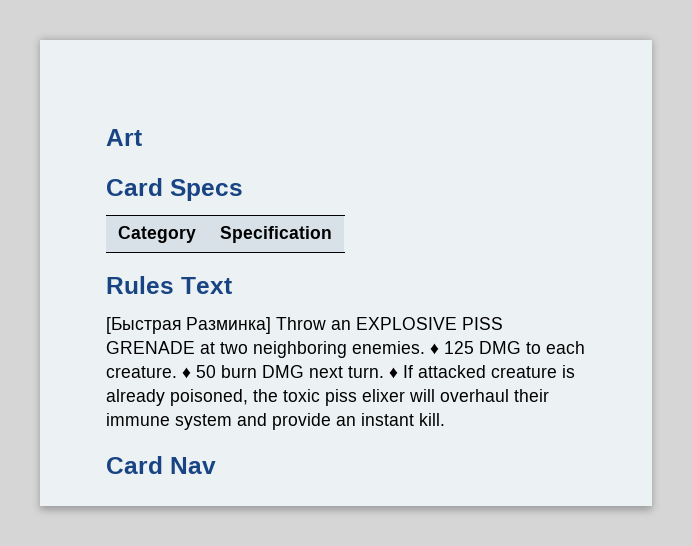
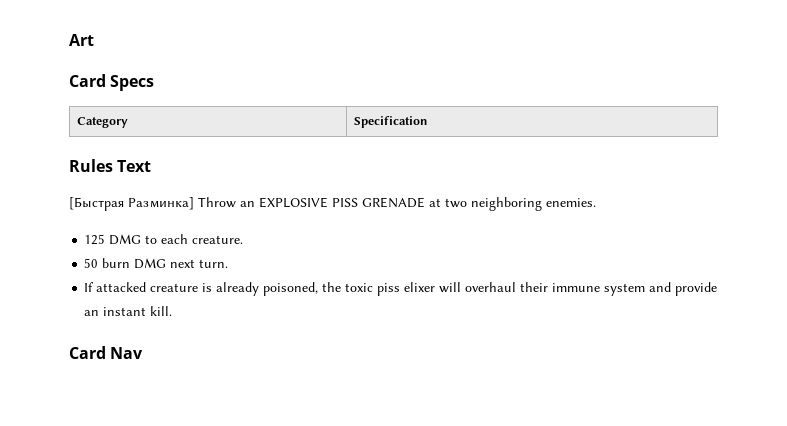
- [Быстрая Pазминка] Throw an EXPLOSIVE PISS GRENADE at two neighboring enemies. ♦ 125 DMG to each creature. ♦ 50 burn DMG next turn. ♦ If attacked creature is already poisoned, the toxic piss elixer will overhaul their immune system and provide an instant kill.
+ [Быстрая Pазминка] Throw an EXPLOSIVE PISS GRENADE at two neighboring enemies.
+ 125 DMG to each creature.
+ 50 burn DMG next turn.
+ If attacked creature is already poisoned, the toxic piss elixer will overhaul their immune system and provide an instant kill.

